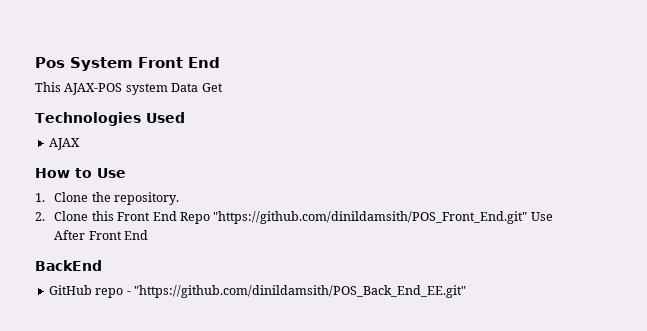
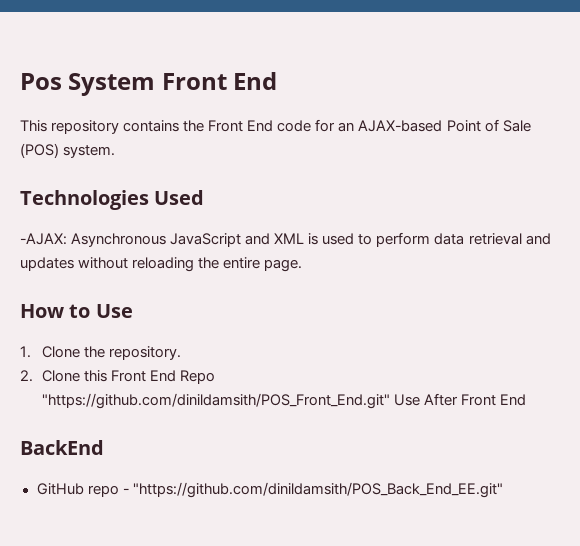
- This AJAX-POS system Data Get
+ This repository contains the Front End code for an AJAX-based Point of Sale (POS) system.
  Technologies Used
- AJAX
+ -AJAX: Asynchronous JavaScript and XML is used to perform data retrieval and updates without reloading the entire page.

